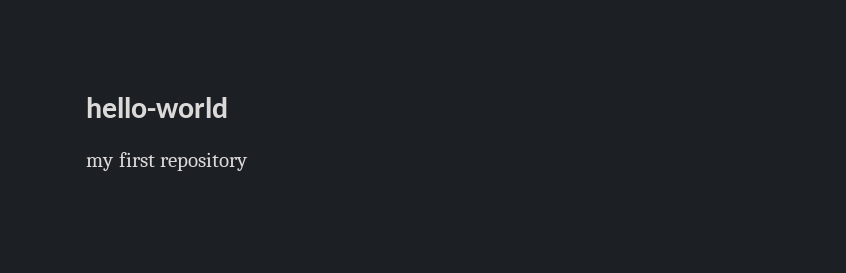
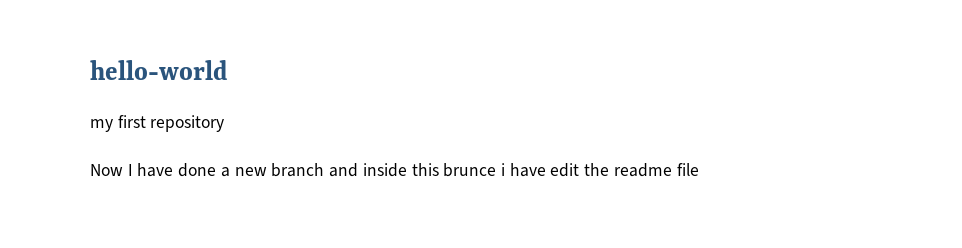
+ Now I have done a new branch and inside this brunce i have edit the readme file

